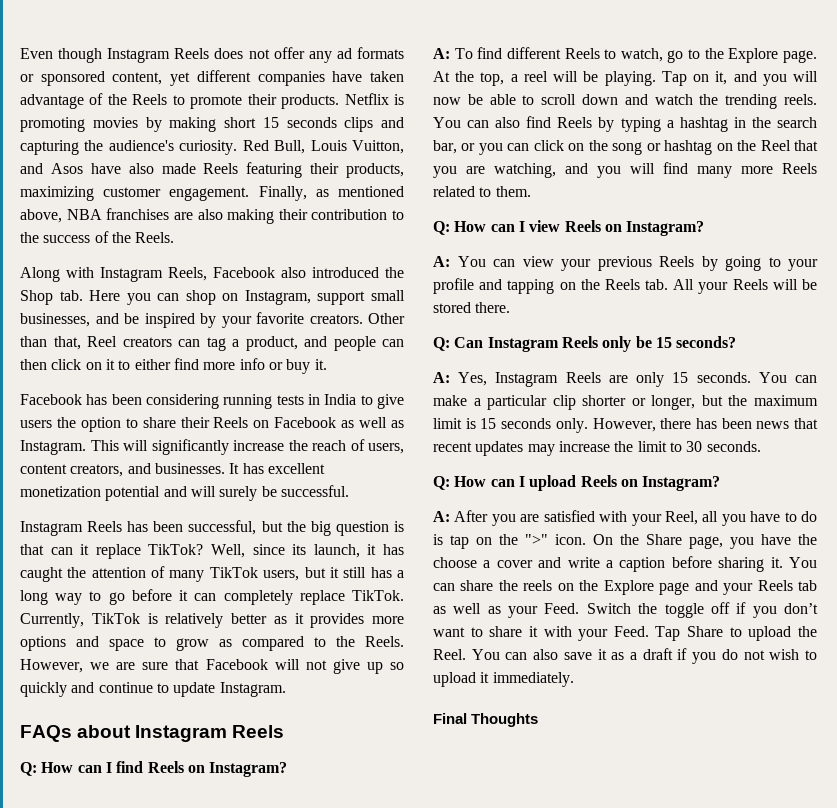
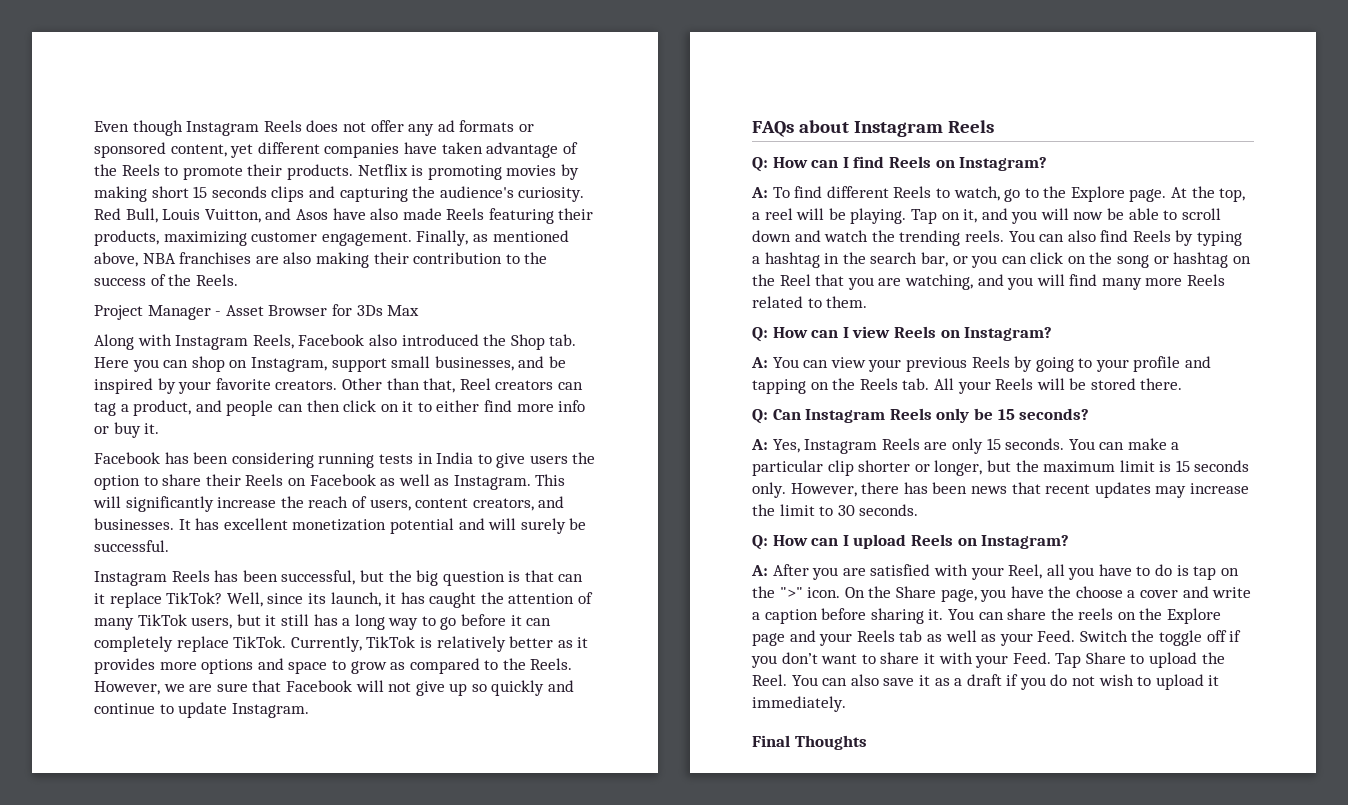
+ Project Manager - Asset Browser for 3Ds Max

